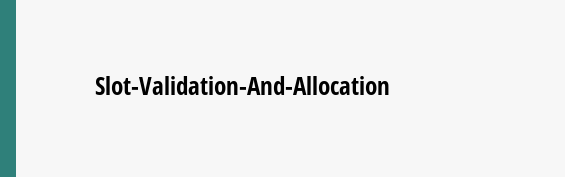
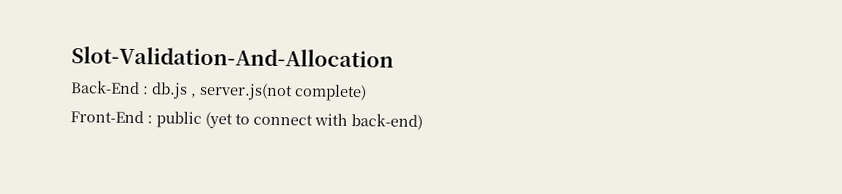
+ Back-End : db.js , server.js(not complete)
+ Front-End : public (yet to connect with back-end)

